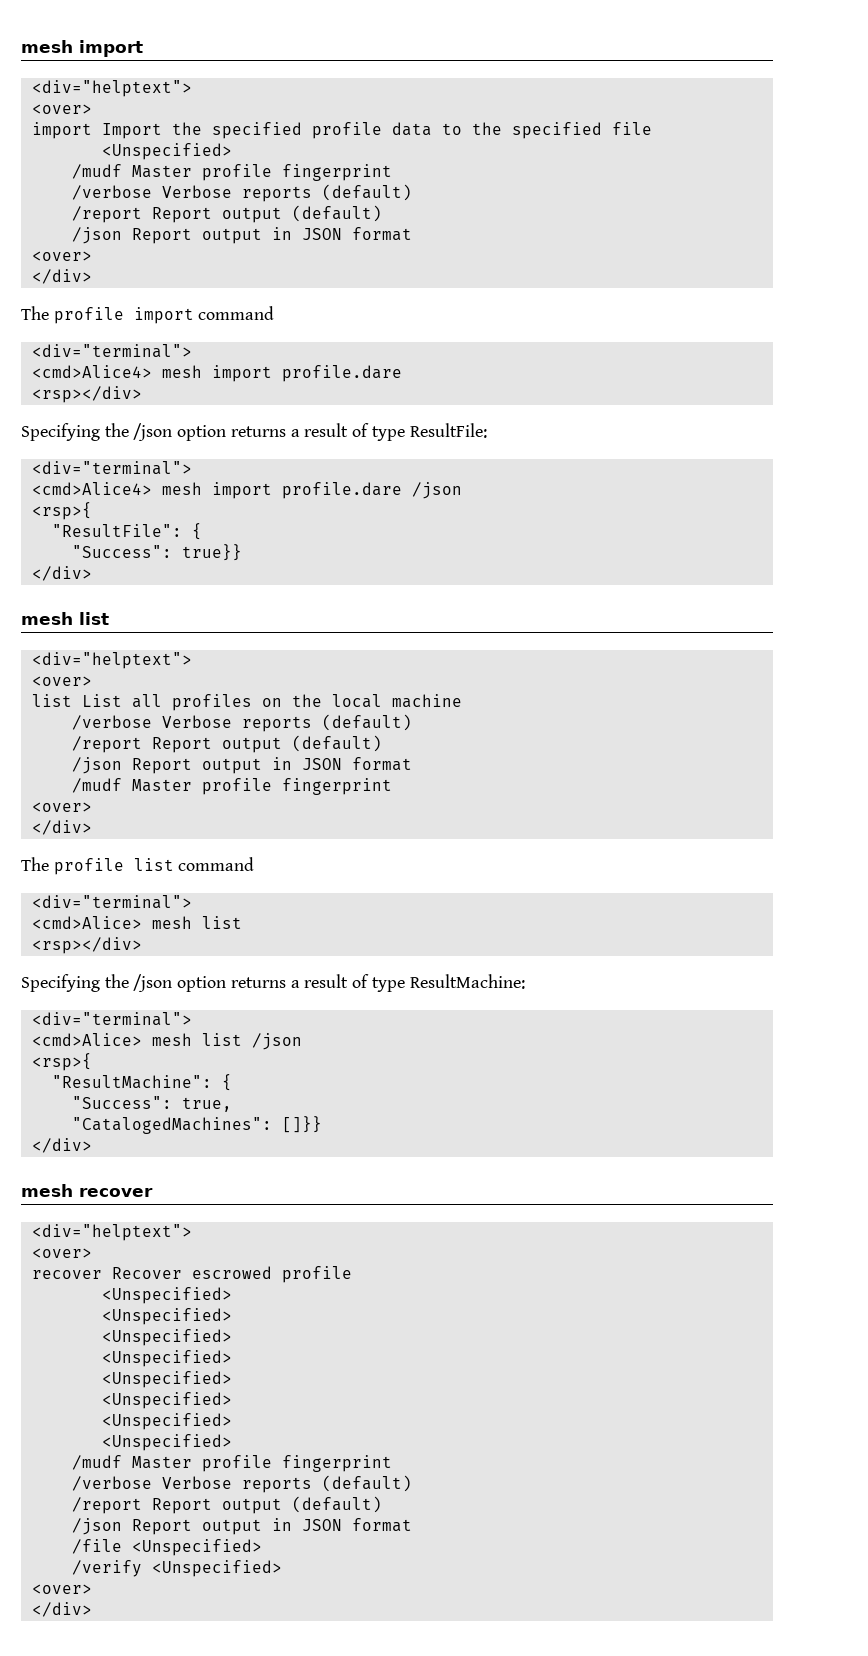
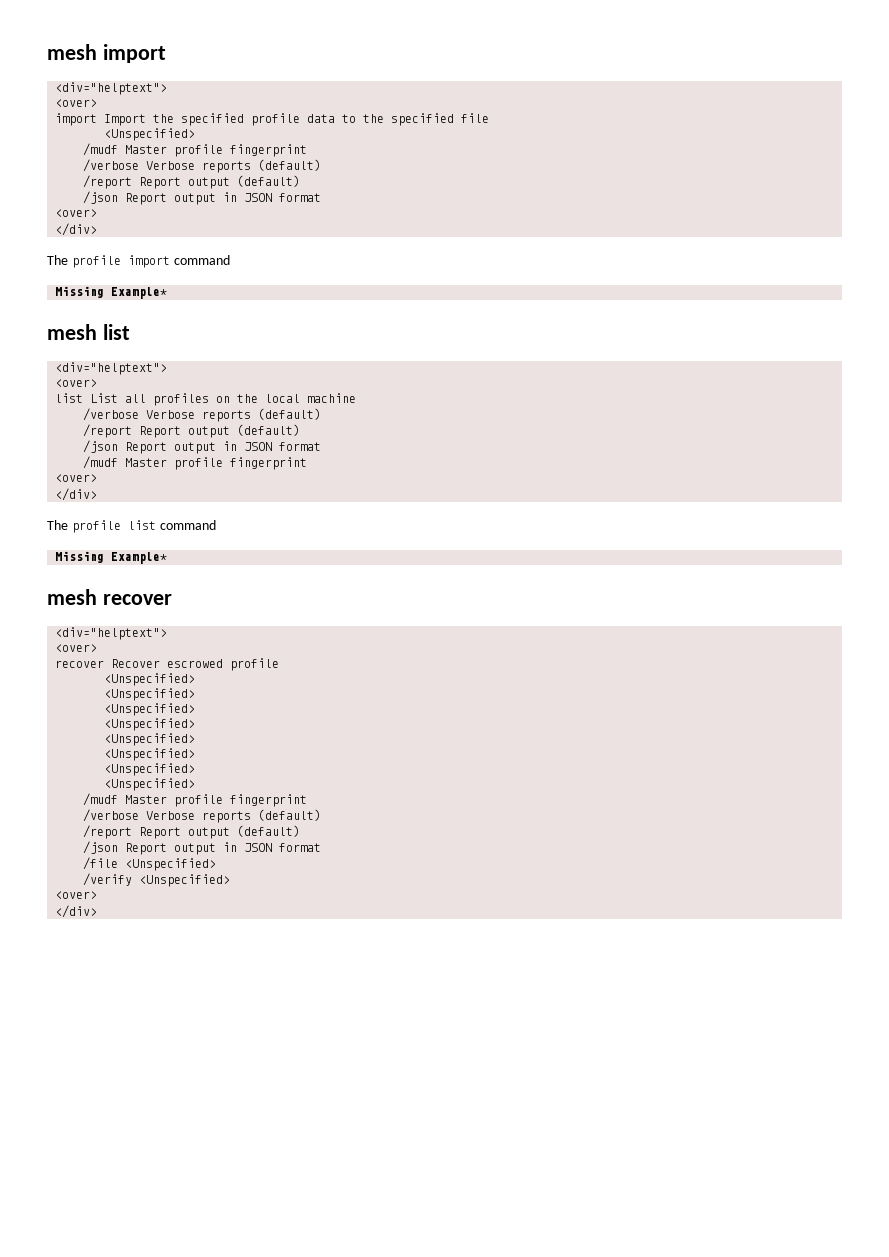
  The profile import command
- <div="terminal">
- <cmd>Alice4> mesh import profile.dare
- <rsp></div>
- Specifying the /json option returns a result of type ResultFile:
- <div="terminal">
- <cmd>Alice4> mesh import profile.dare /json
- <rsp>{
- "ResultFile": {
- "Success": true}}
- </div>
+ Missing Example*
  The profile list command
- <div="terminal">
- <cmd>Alice> mesh list
- <rsp></div>
- Specifying the /json option returns a result of type ResultMachine:
- <div="terminal">
- <cmd>Alice> mesh list /json
- <rsp>{
- "ResultMachine": {
- "Success": true,
- "CatalogedMachines": []}}
- </div>
+ Missing Example*

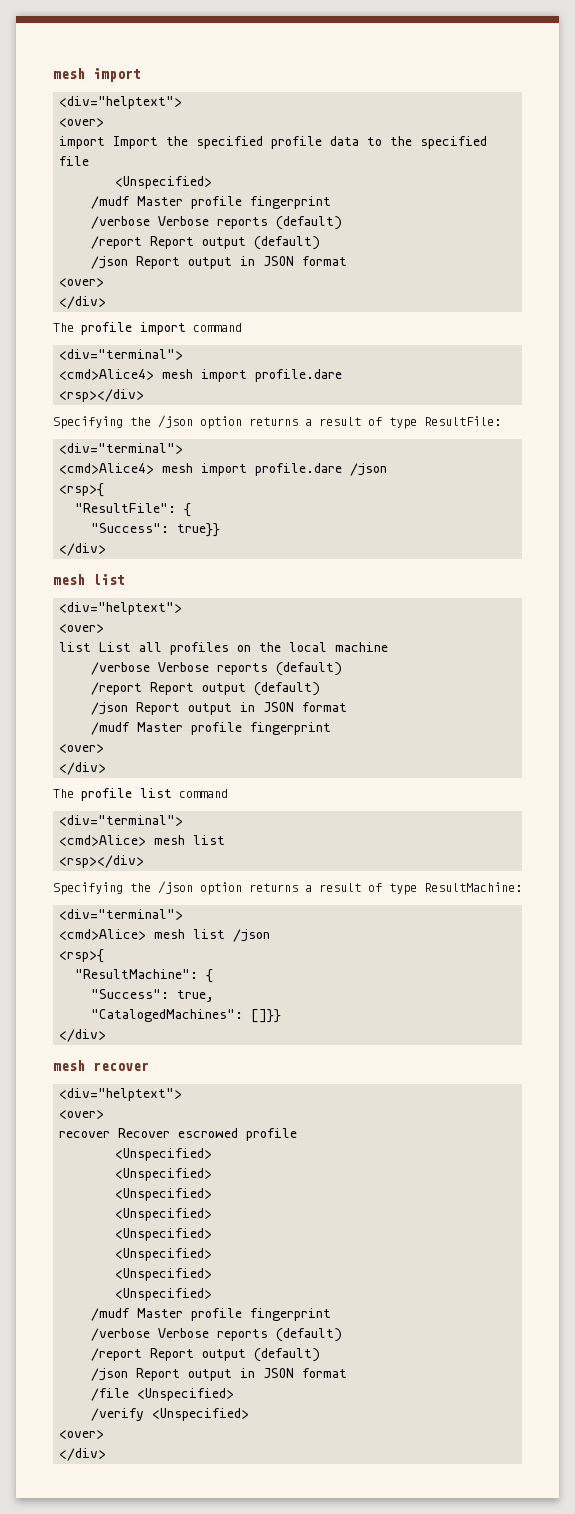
  The profile import command
- Missing Example*
+ <div="terminal">
+ <cmd>Alice4> mesh import profile.dare
+ <rsp></div>
+ Specifying the /json option returns a result of type ResultFile:
+ <div="terminal">
+ <cmd>Alice4> mesh import profile.dare /json
+ <rsp>{
+ "ResultFile": {
+ "Success": true}}
+ </div>
  The profile list command
- Missing Example*
+ <div="terminal">
+ <cmd>Alice> mesh list
+ <rsp></div>
+ Specifying the /json option returns a result of type ResultMachine:
+ <div="terminal">
+ <cmd>Alice> mesh list /json
+ <rsp>{
+ "ResultMachine": {
+ "Success": true,
+ "CatalogedMachines": []}}
+ </div>

